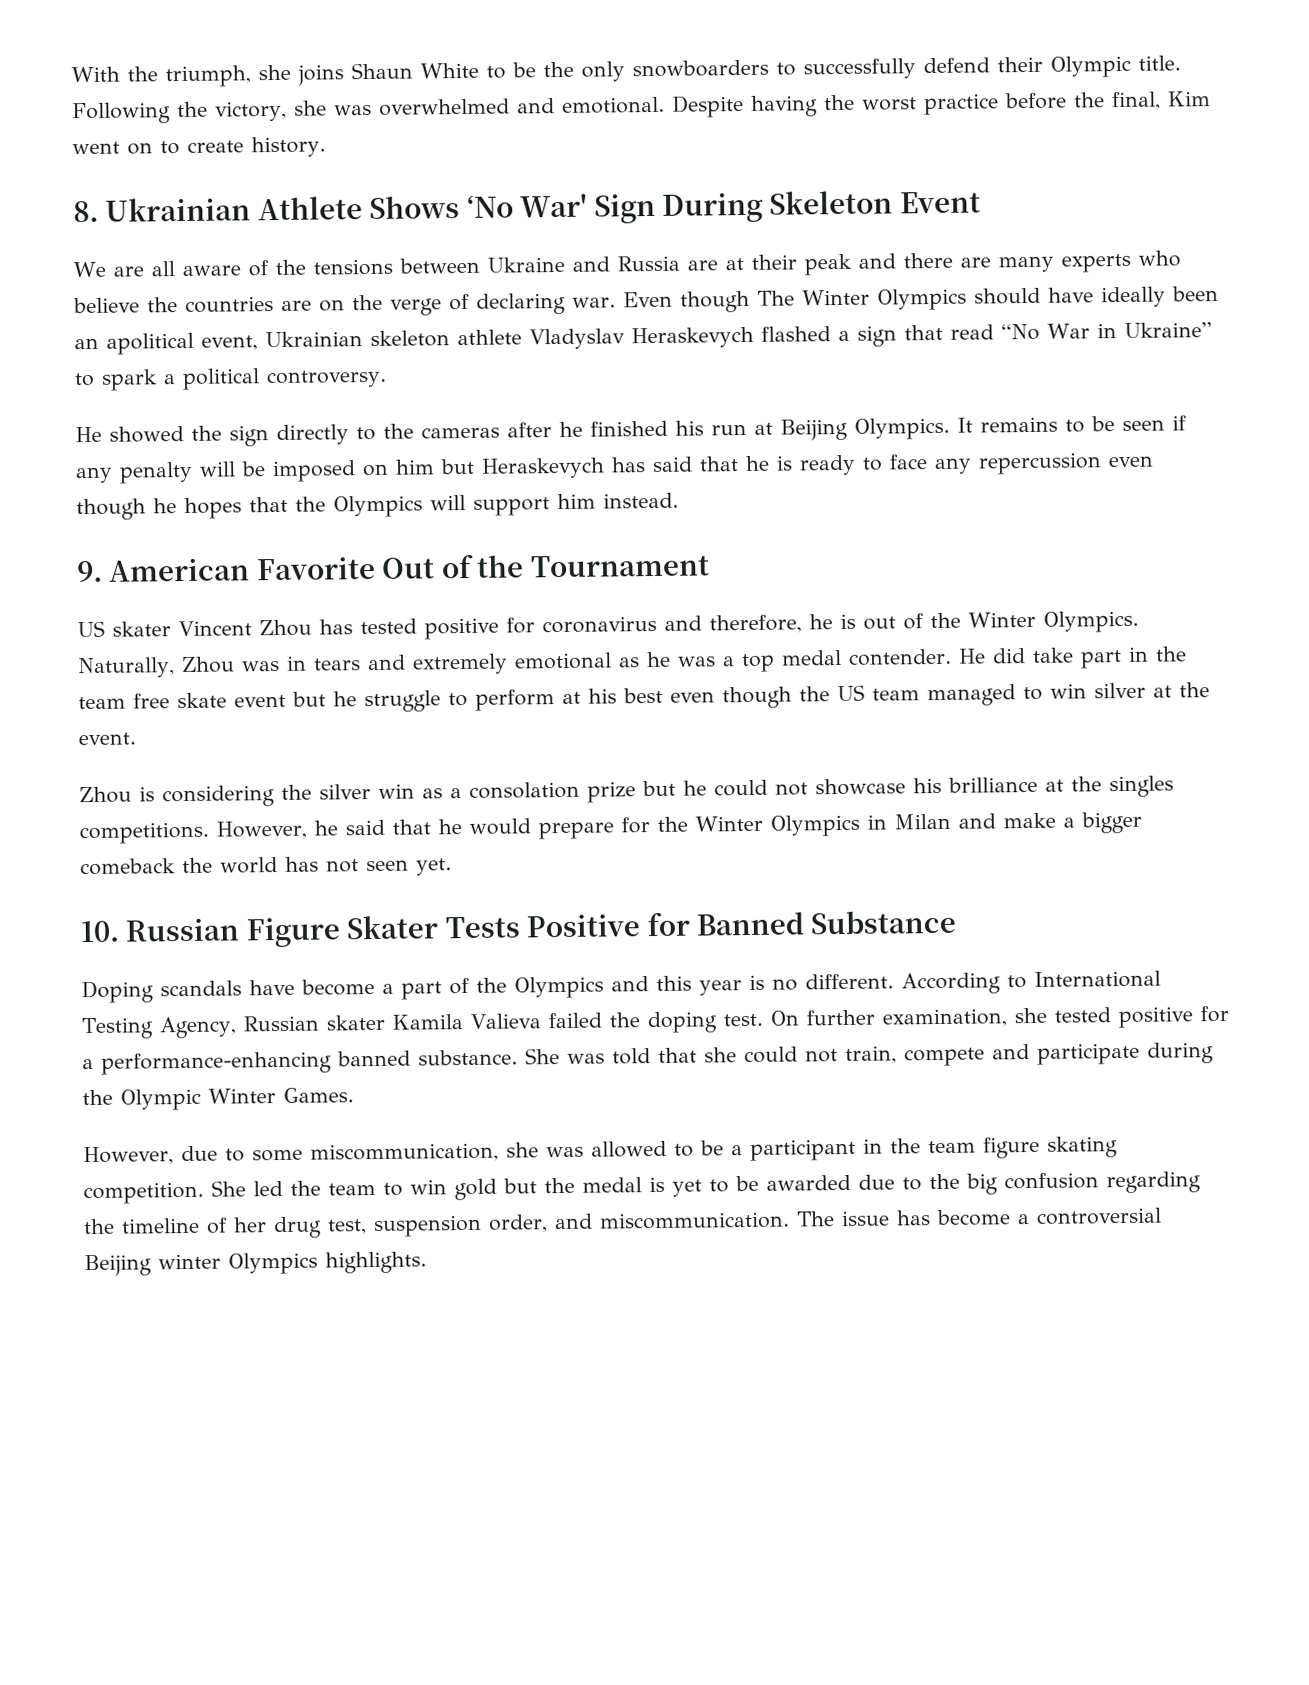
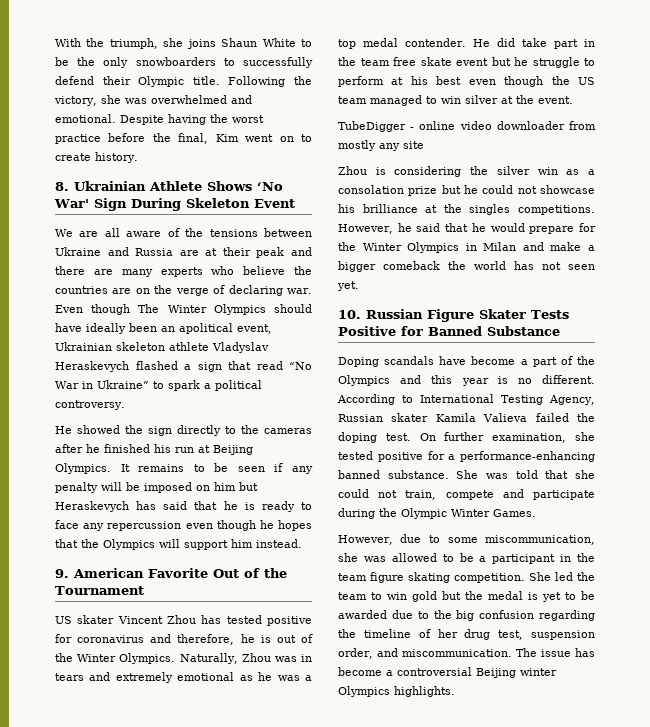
+ TubeDigger - online video downloader from mostly any site

